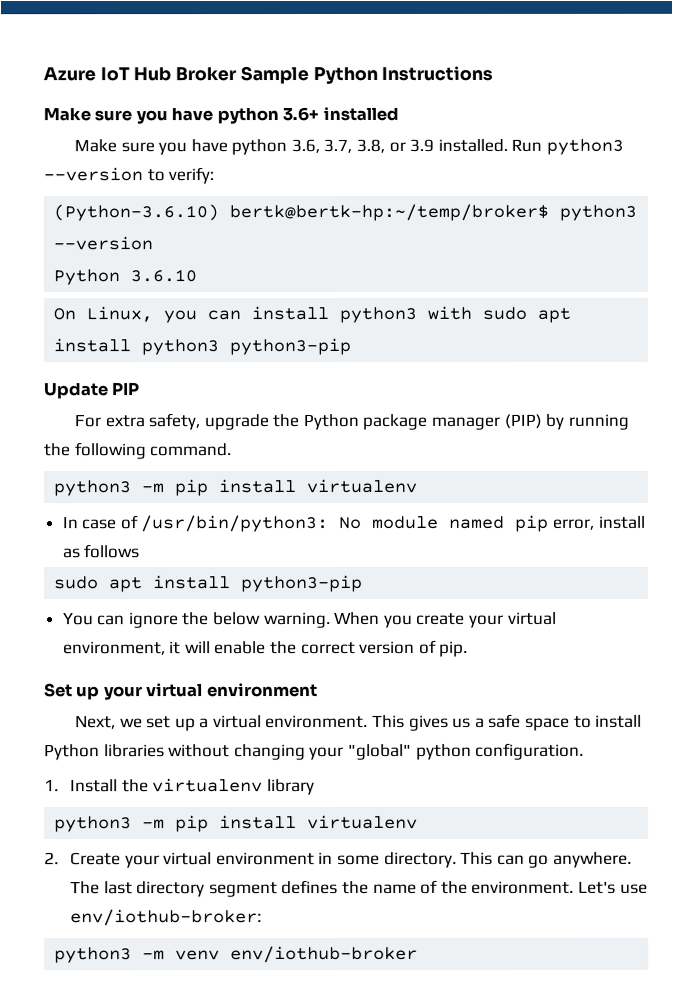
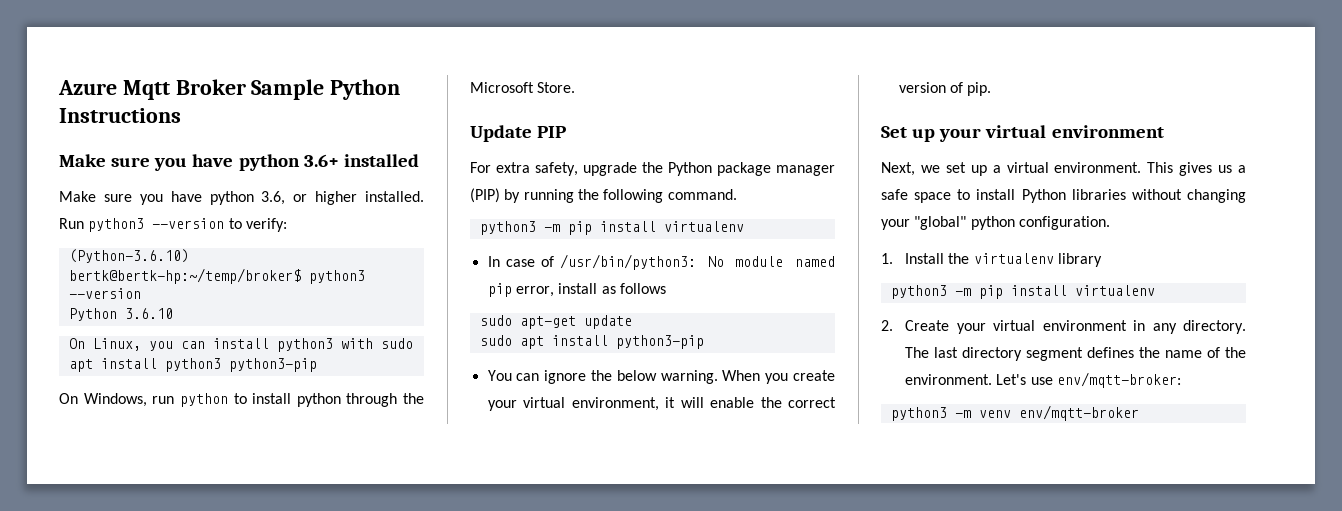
- Azure IoT Hub Broker Sample Python Instructions
+ Azure Mqtt Broker Sample Python Instructions
- Make sure you have python 3.6, 3.7, 3.8, or 3.9 installed.
+ Make sure you have python 3.6, or higher installed.
+ On Windows, run python to install python through the Microsoft Store.
+ sudo apt-get update
- 2. Create your virtual environment in some directory. This can go anywhere.
+ 2. Create your virtual environment in any directory.
- Let's use env/iothub-broker:
+ Let's use env/mqtt-broker:
- python3 -m venv env/iothub-broker
+ python3 -m venv env/mqtt-broker

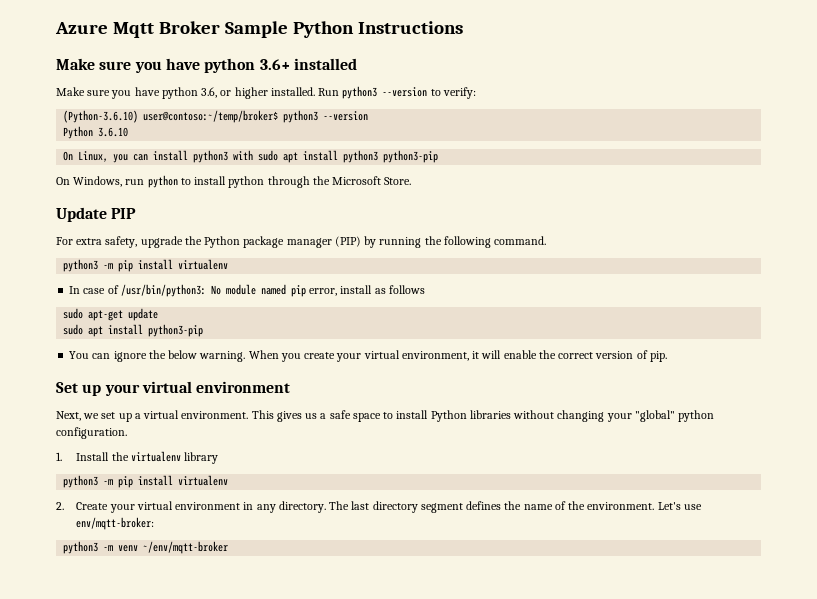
- (Python-3.6.10) bertk@bertk-hp:~/temp/broker$ python3 --version
+ (Python-3.6.10) user@contoso:~/temp/broker$ python3 --version
- python3 -m venv env/mqtt-broker
+ python3 -m venv ~/env/mqtt-broker

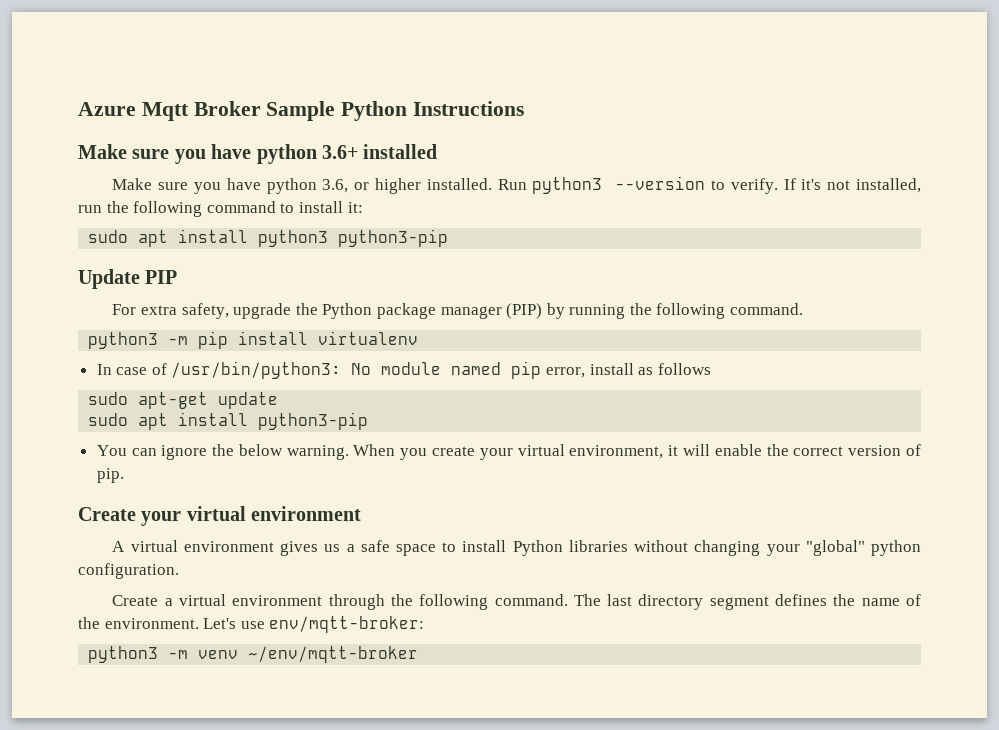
- Run python3 --version to verify:
- (Python-3.6.10) user@contoso:~/temp/broker$ python3 --version
- Python 3.6.10
- On Linux, you can install python3 with sudo apt install python3 python3-pip
+ Run python3 --version to verify. If it's not installed, run the following command to install it:
+ sudo apt install python3 python3-pip
- On Windows, run python to install python through the Microsoft Store.
- Set up your virtual environment
+ Create your virtual environment
- Next, we set up a virtual environment. This gives us a safe space to install Python libraries without changing your "global" python configuration.
+ A virtual environment gives us a safe space to install Python libraries without changing your "global" python configuration.
- 1. Install the virtualenv library
- python3 -m pip install virtualenv
- 2. Create your virtual environment in any directory.
+ Create a virtual environment through the following command.

